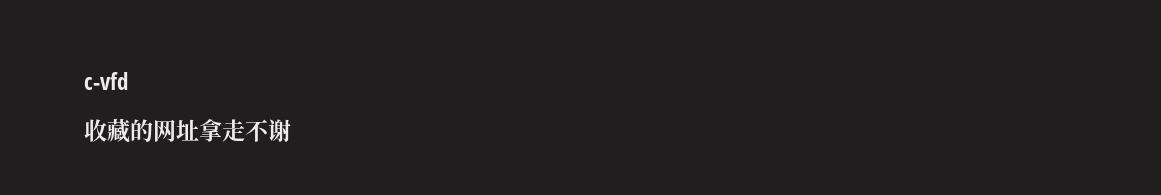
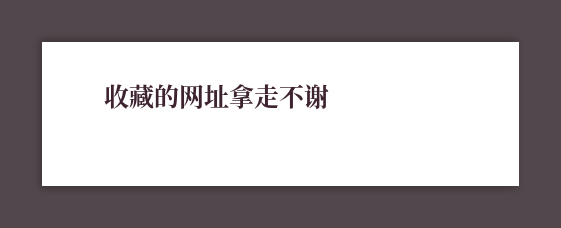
- c-vfd

